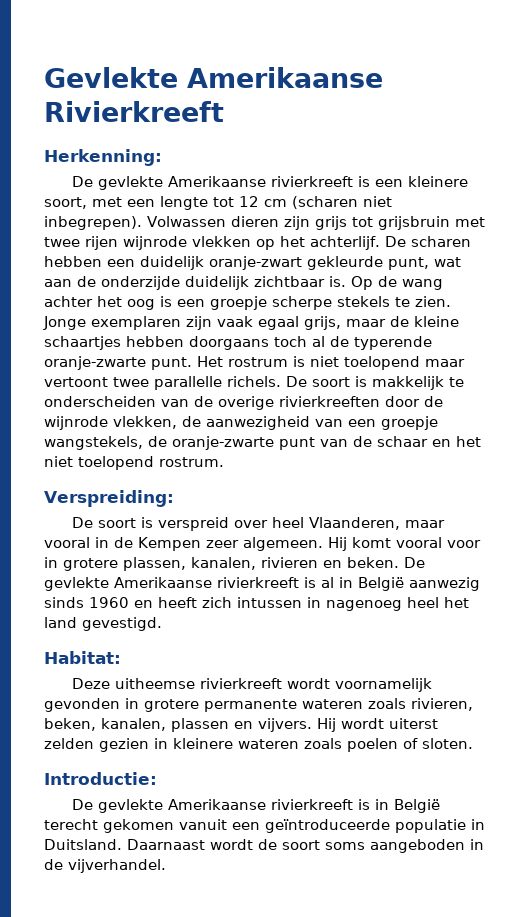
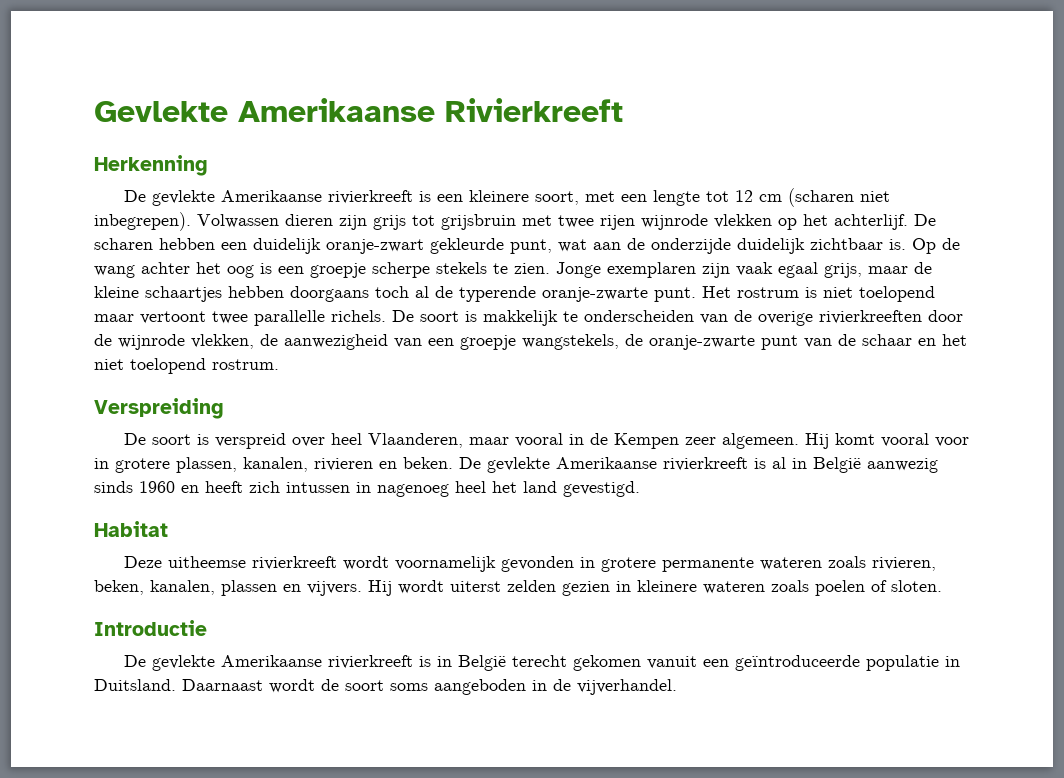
- Herkenning:
+ Herkenning
- Verspreiding:
+ Verspreiding
- Habitat:
+ Habitat
- Introductie:
+ Introductie

